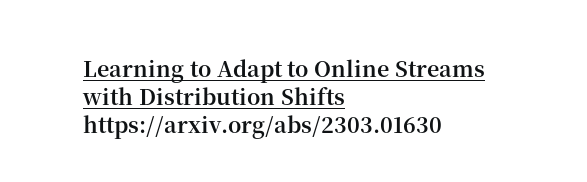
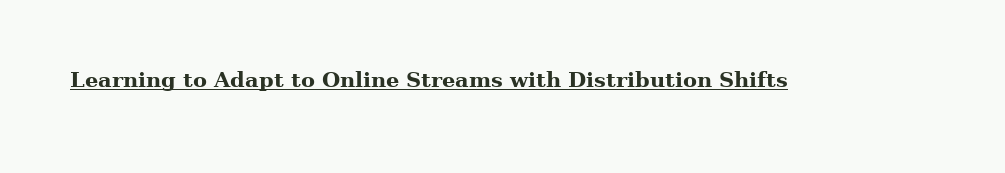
- Learning to Adapt to Online Streams with Distribution Shifts https://arxiv.org/abs/2303.01630
+ Learning to Adapt to Online Streams with Distribution Shifts

